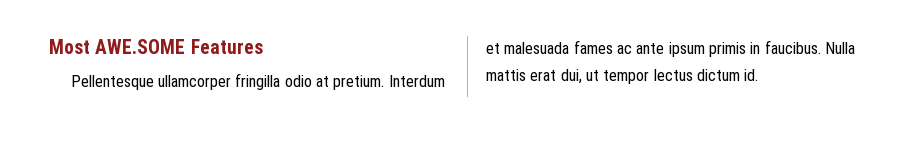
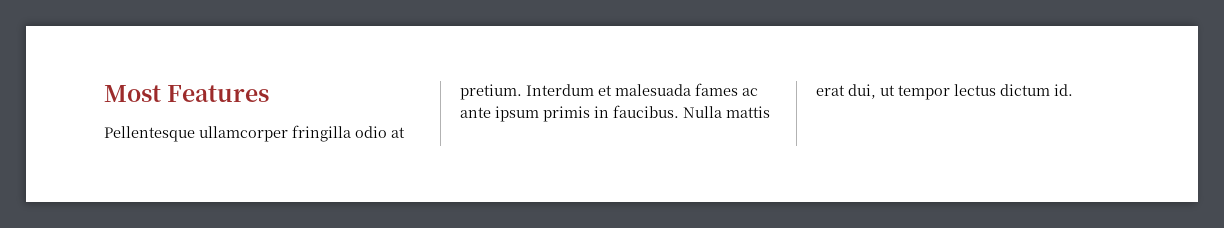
- Most AWE.SOME Features
+ Most Features

